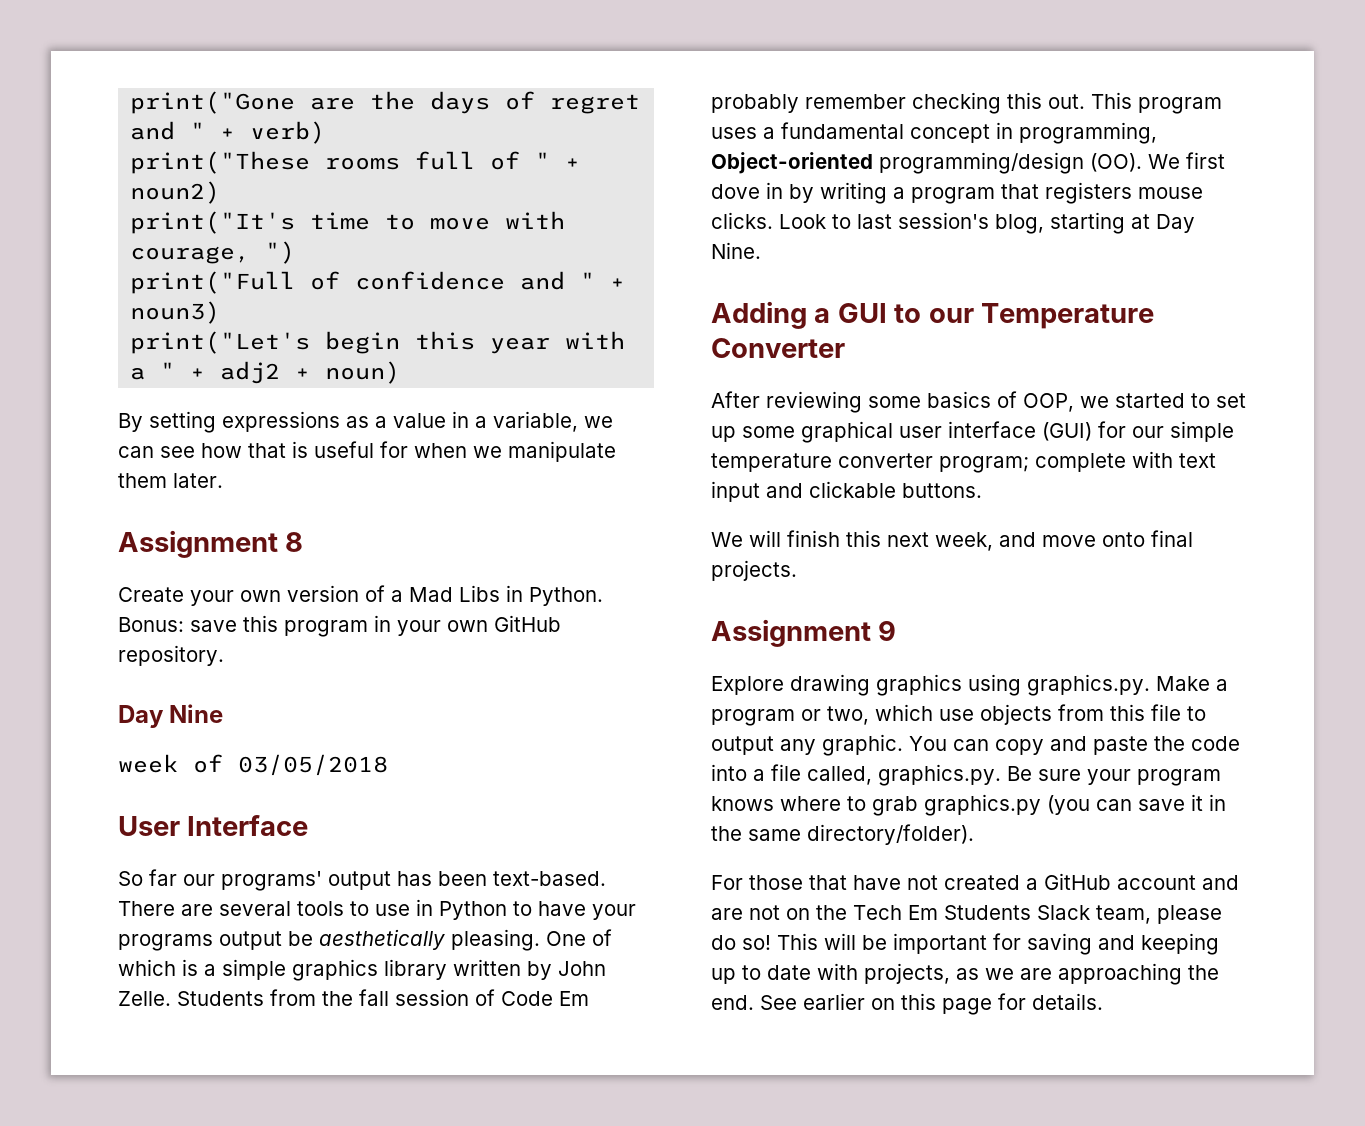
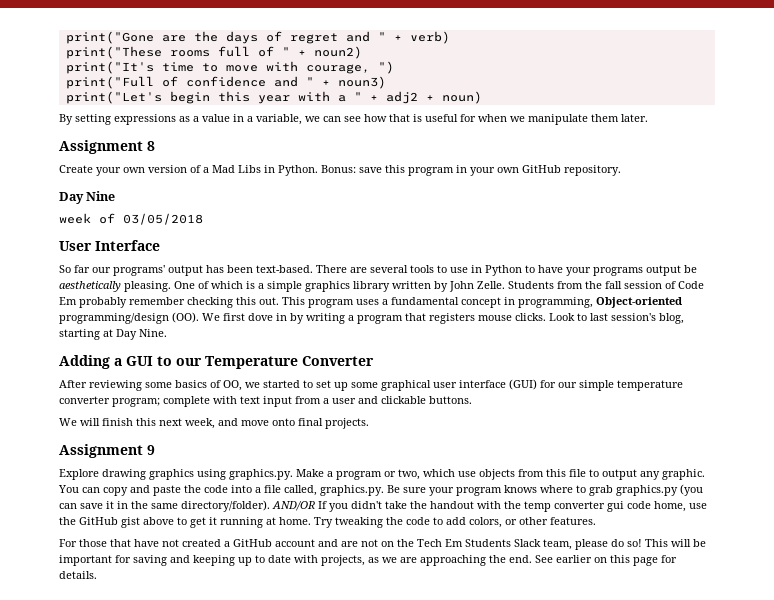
- After reviewing some basics of OOP, we started to set up some graphical user interface (GUI) for our simple temperature converter program; complete with text input and clickable buttons.
+ After reviewing some basics of OO, we started to set up some graphical user interface (GUI) for our simple temperature converter program; complete with text input from a user and clickable buttons.
+ AND/OR If you didn't take the handout with the temp converter gui code home, use the GitHub gist above to get it running at home. Try tweaking the code to add colors, or other features.

